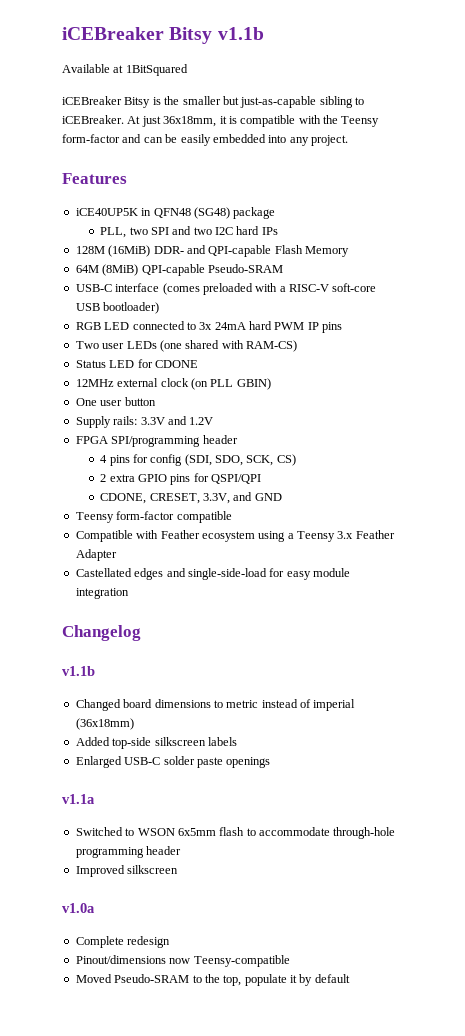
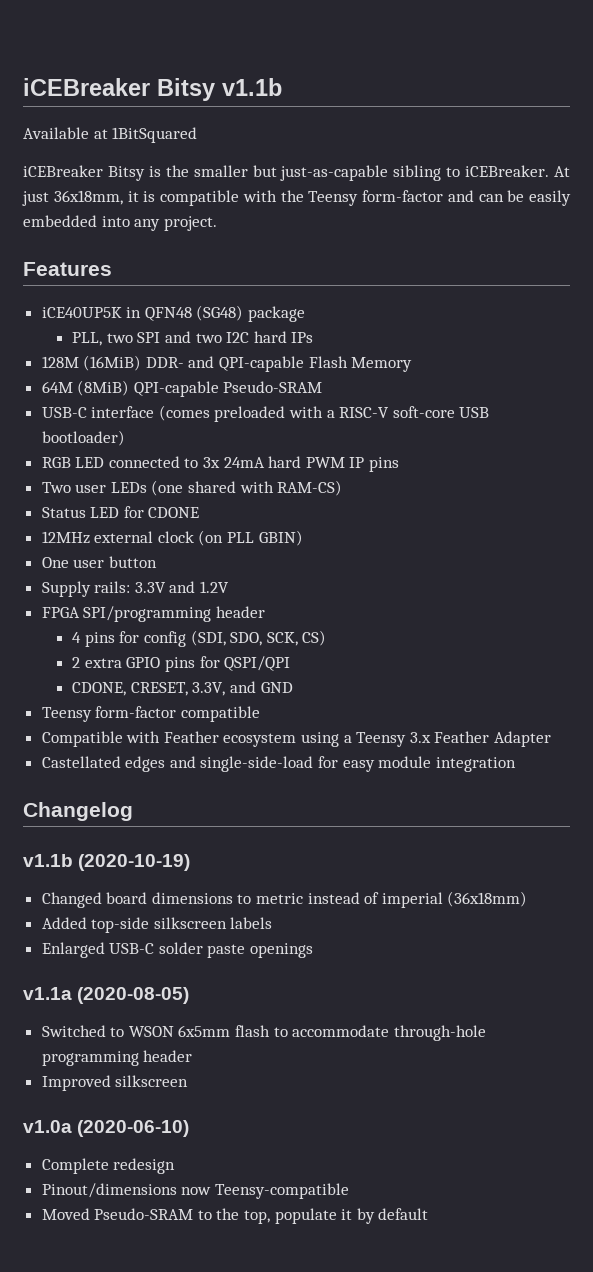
  Changelog
- v1.1b
+ v1.1b (2020-10-19)
- v1.1a
+ v1.1a (2020-08-05)
- v1.0a
+ v1.0a (2020-06-10)

